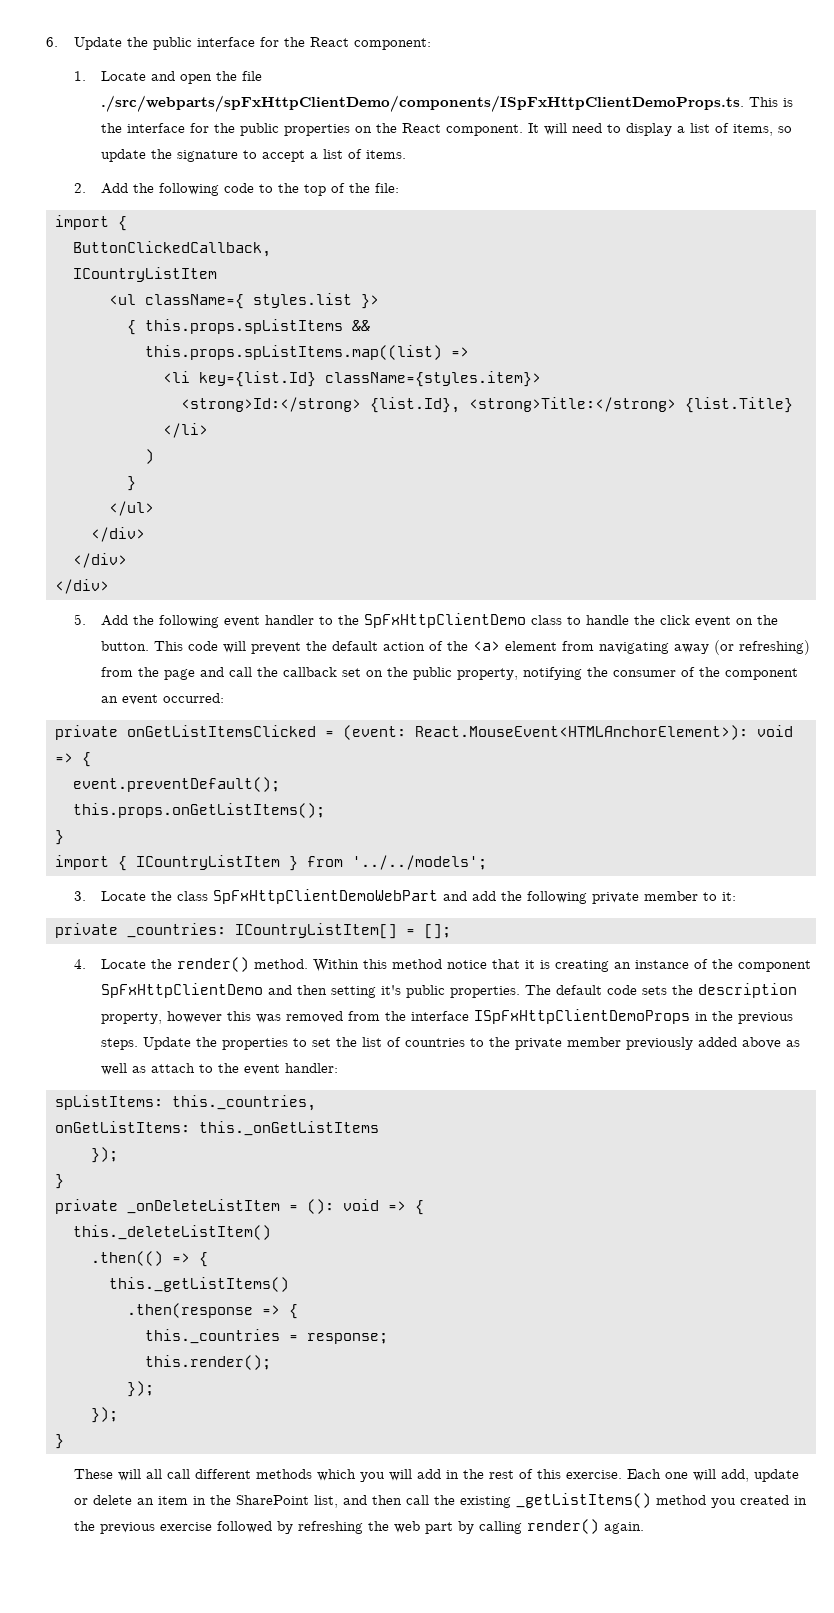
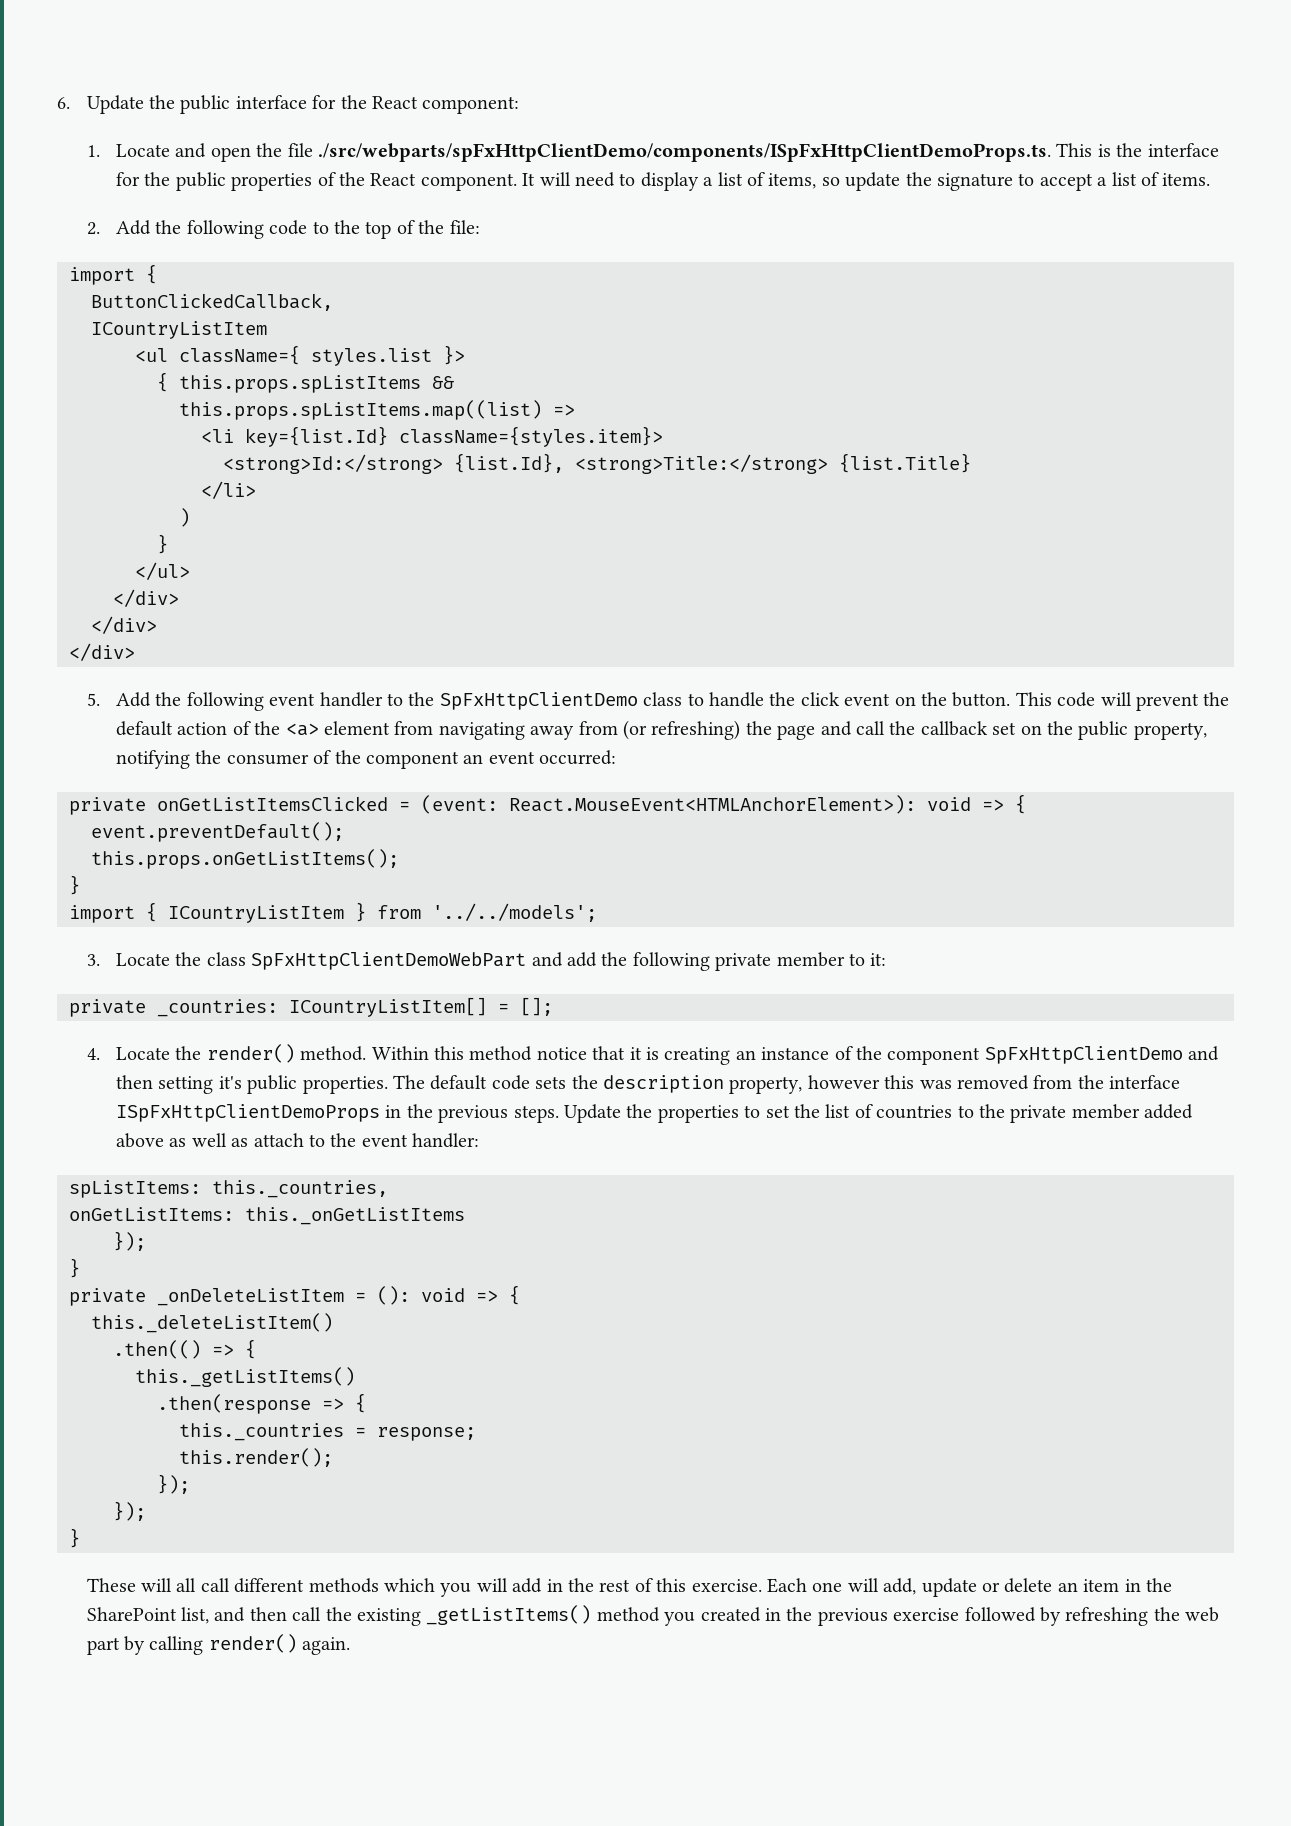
- 1. Locate and open the file ./src/webparts/spFxHttpClientDemo/components/ISpFxHttpClientDemoProps.ts. This is the interface for the public properties on the React component.
+ 1. Locate and open the file ./src/webparts/spFxHttpClientDemo/components/ISpFxHttpClientDemoProps.ts. This is the interface for the public properties of the React component.
- This code will prevent the default action of the <a> element from navigating away (or refreshing) from the page and call the callback set on the public property, notifying the consumer of the component an event occurred:
+ This code will prevent the default action of the <a> element from navigating away from (or refreshing) the page and call the callback set on the public property, notifying the consumer of the component an event occurred:
- Update the properties to set the list of countries to the private member previously added above as well as attach to the event handler:
+ Update the properties to set the list of countries to the private member added above as well as attach to the event handler:

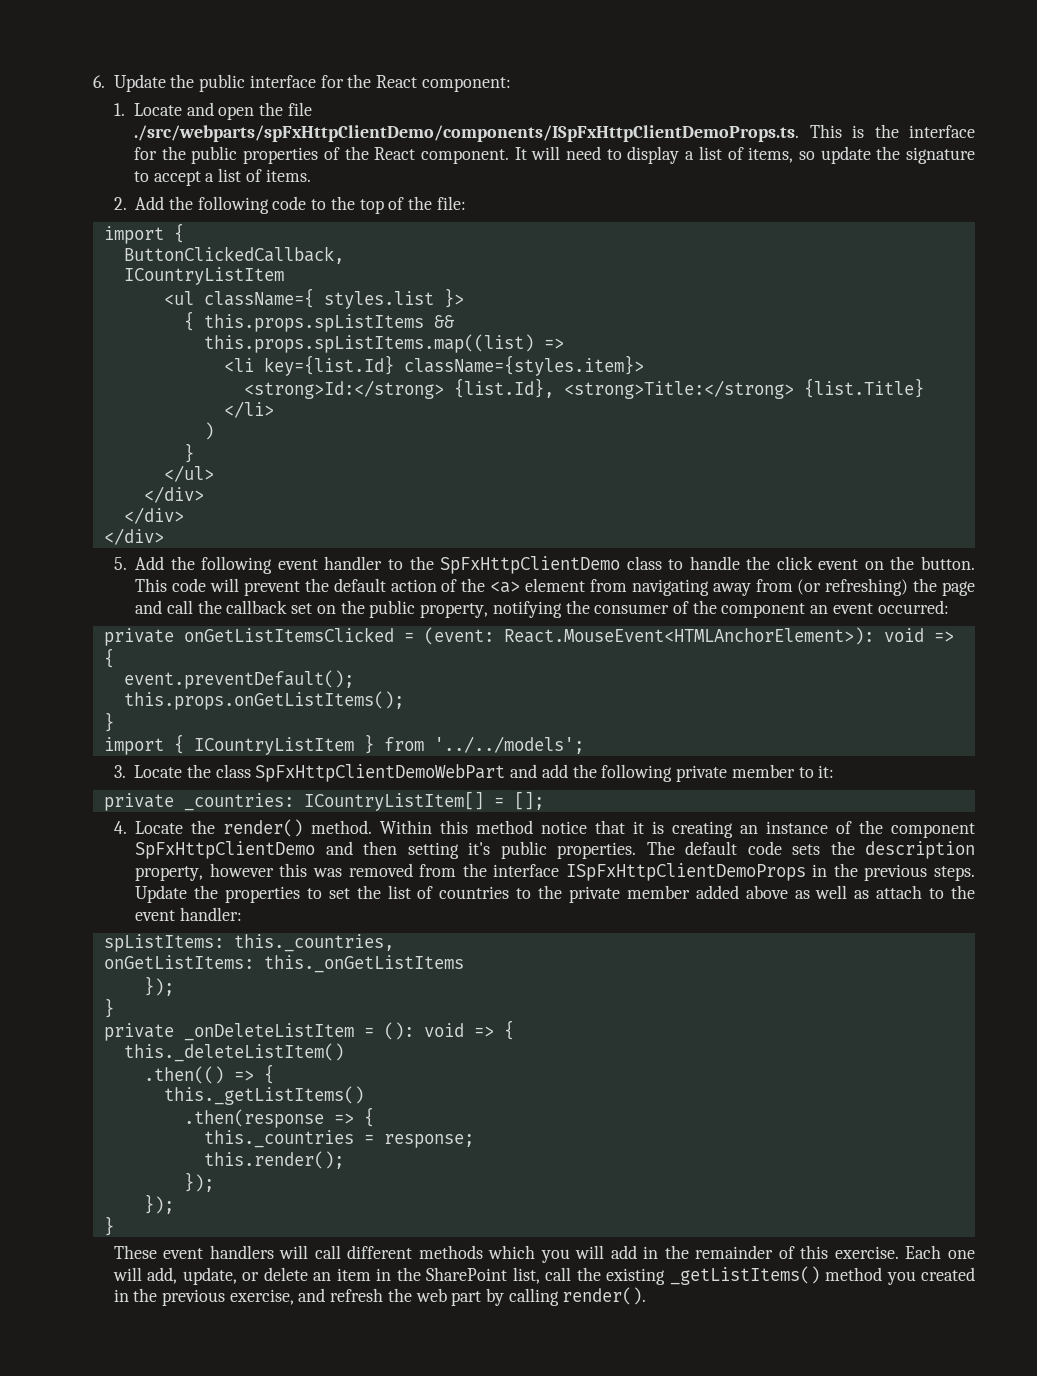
- These will all call different methods which you will add in the rest of this exercise.
+ These event handlers will call different methods which you will add in the remainder of this exercise.
- Each one will add, update or delete an item in the SharePoint list, and then call the existing _getListItems() method you created in the previous exercise followed by refreshing the web part by calling render() again.
+ Each one will add, update, or delete an item in the SharePoint list, call the existing _getListItems() method you created in the previous exercise, and refresh the web part by calling render().

